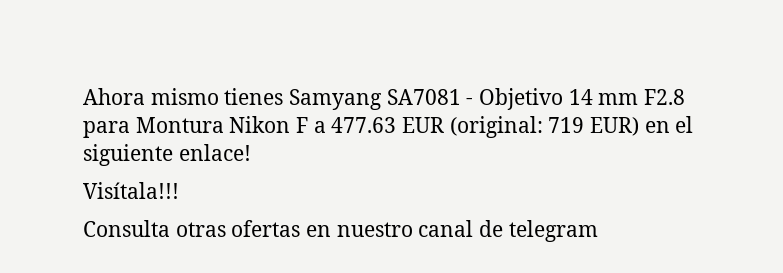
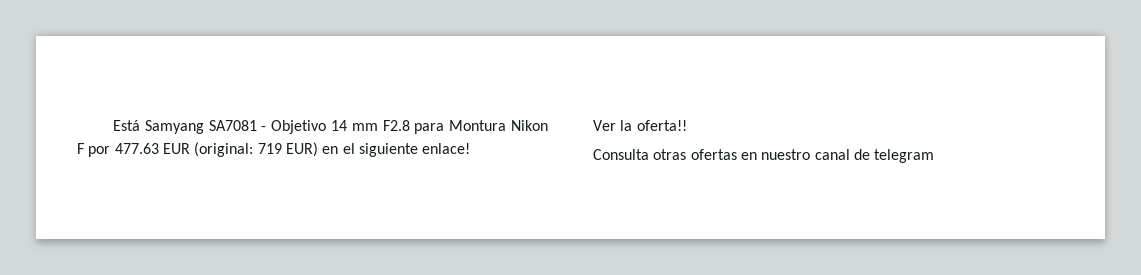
- Ahora mismo tienes Samyang SA7081 - Objetivo 14 mm F2.8 para Montura Nikon F a 477.63 EUR (original: 719 EUR) en el siguiente enlace!
+ Está Samyang SA7081 - Objetivo 14 mm F2.8 para Montura Nikon F por 477.63 EUR (original: 719 EUR) en el siguiente enlace!
- Visítala!!!
+ Ver la oferta!!

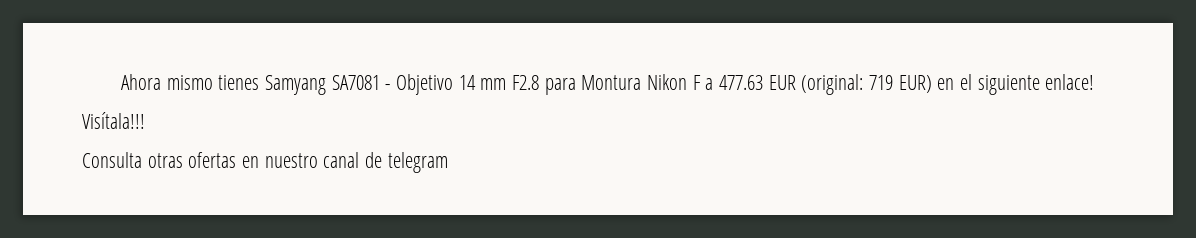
- Está Samyang SA7081 - Objetivo 14 mm F2.8 para Montura Nikon F por 477.63 EUR (original: 719 EUR) en el siguiente enlace!
+ Ahora mismo tienes Samyang SA7081 - Objetivo 14 mm F2.8 para Montura Nikon F a 477.63 EUR (original: 719 EUR) en el siguiente enlace!
- Ver la oferta!!
+ Visítala!!!

